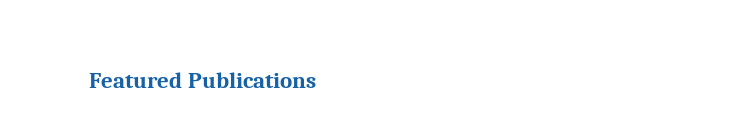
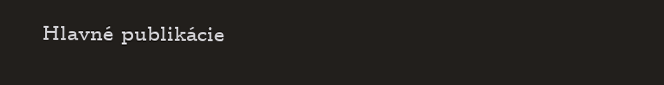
- Featured Publications
+ Hlavné publikácie

